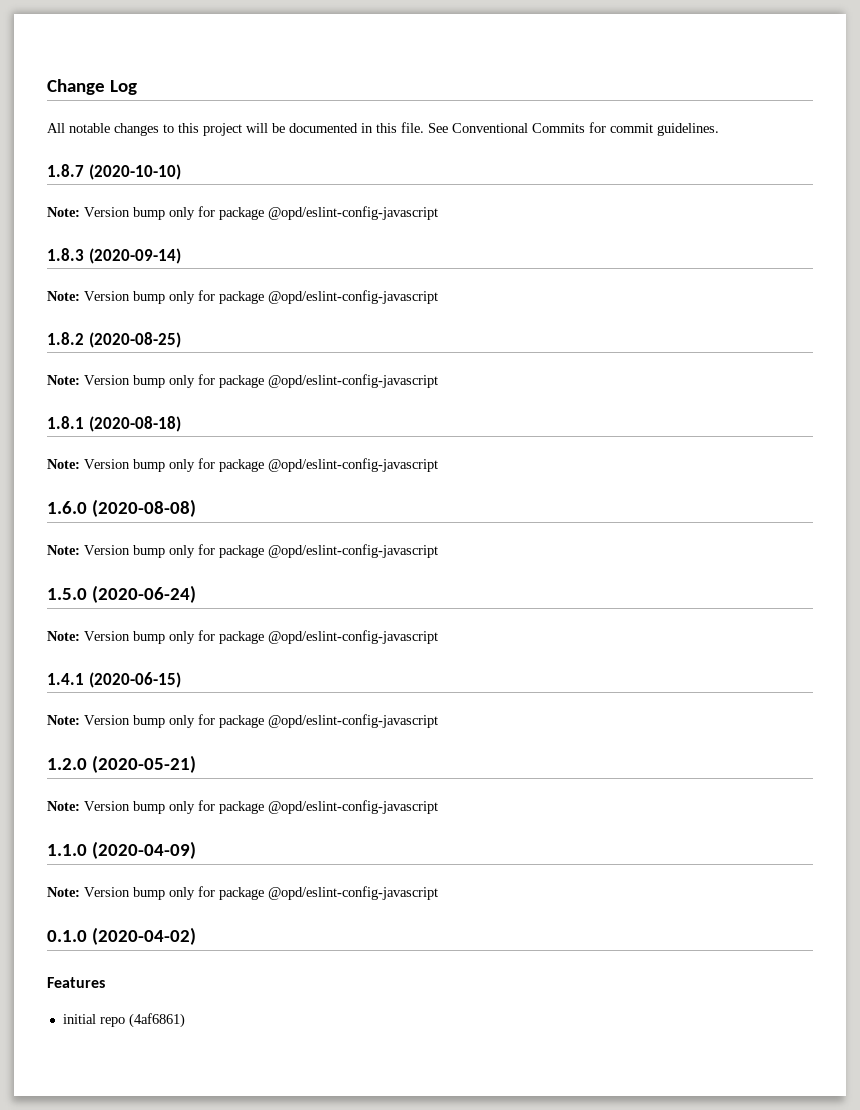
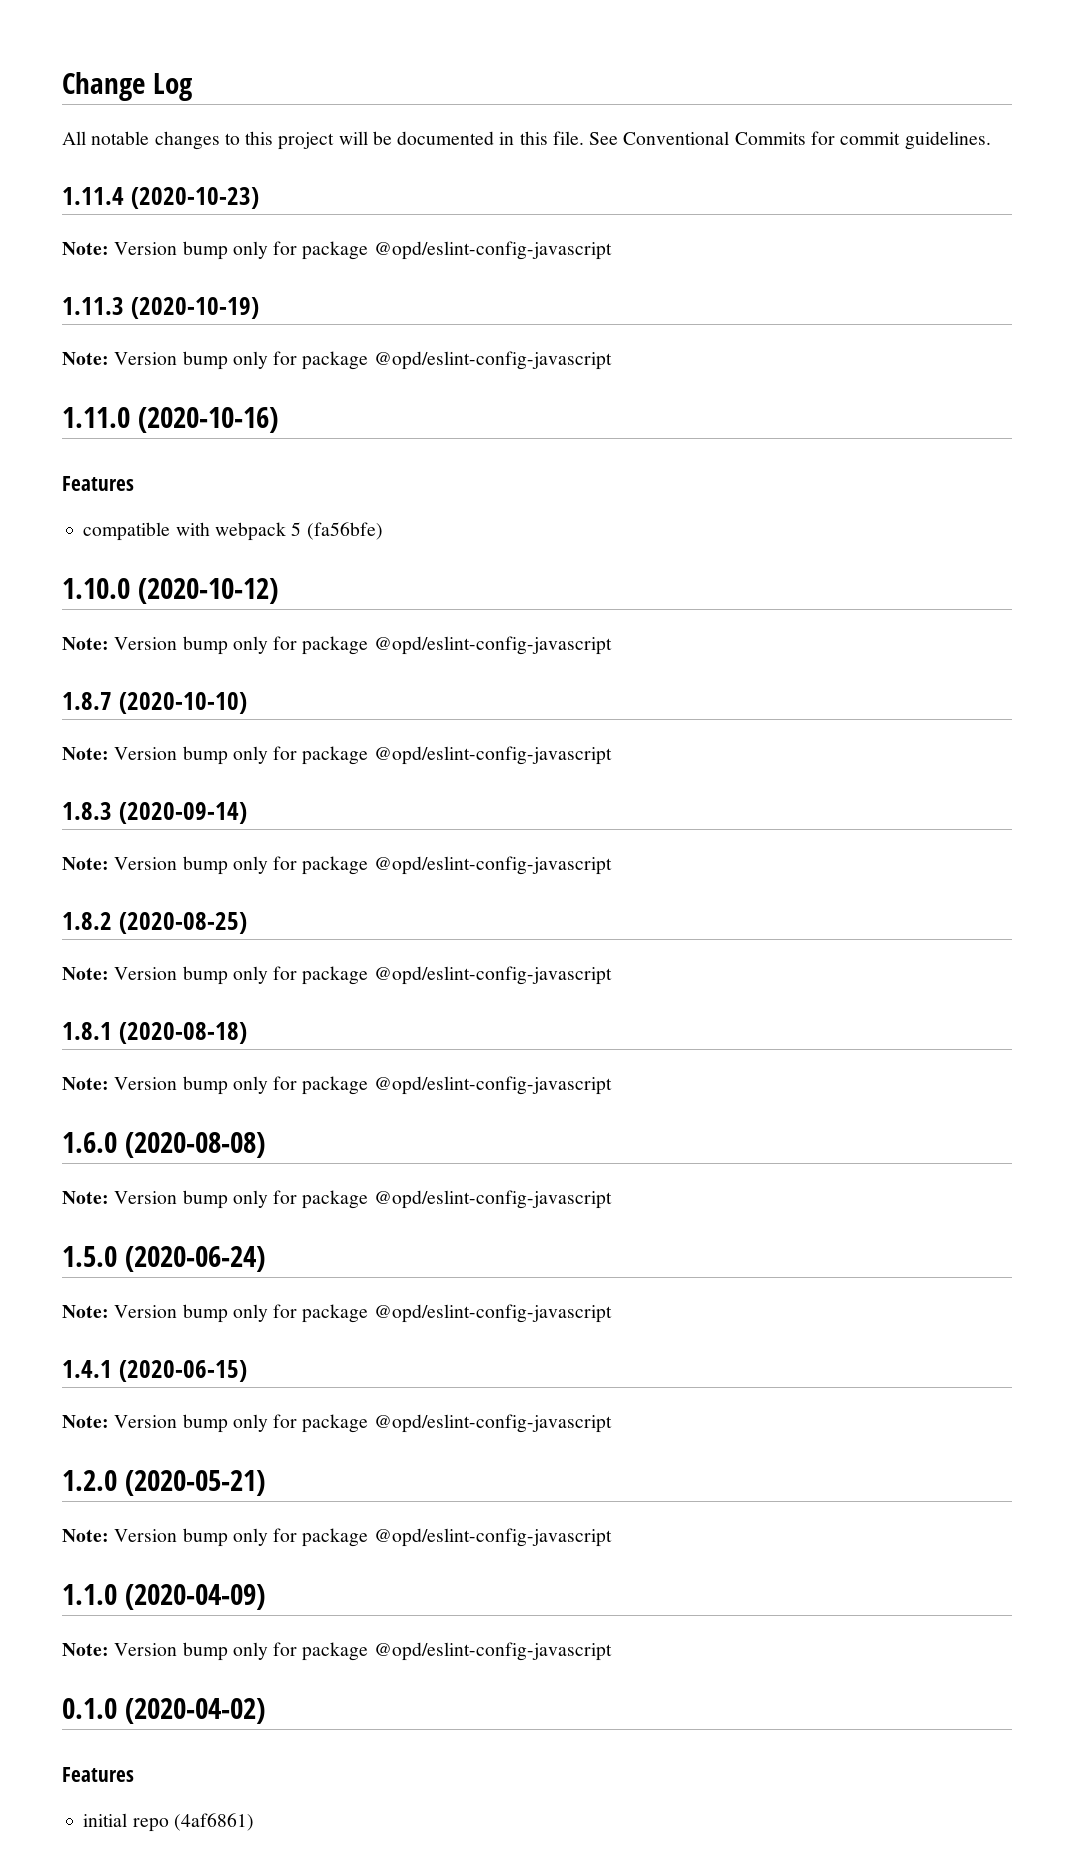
+ 1.11.4 (2020-10-23)
+ Note: Version bump only for package @opd/eslint-config-javascript
+ 1.11.3 (2020-10-19)
+ Note: Version bump only for package @opd/eslint-config-javascript
+ 1.11.0 (2020-10-16)
+ Features
+ compatible with webpack 5 (fa56bfe)
+ 1.10.0 (2020-10-12)
+ Note: Version bump only for package @opd/eslint-config-javascript

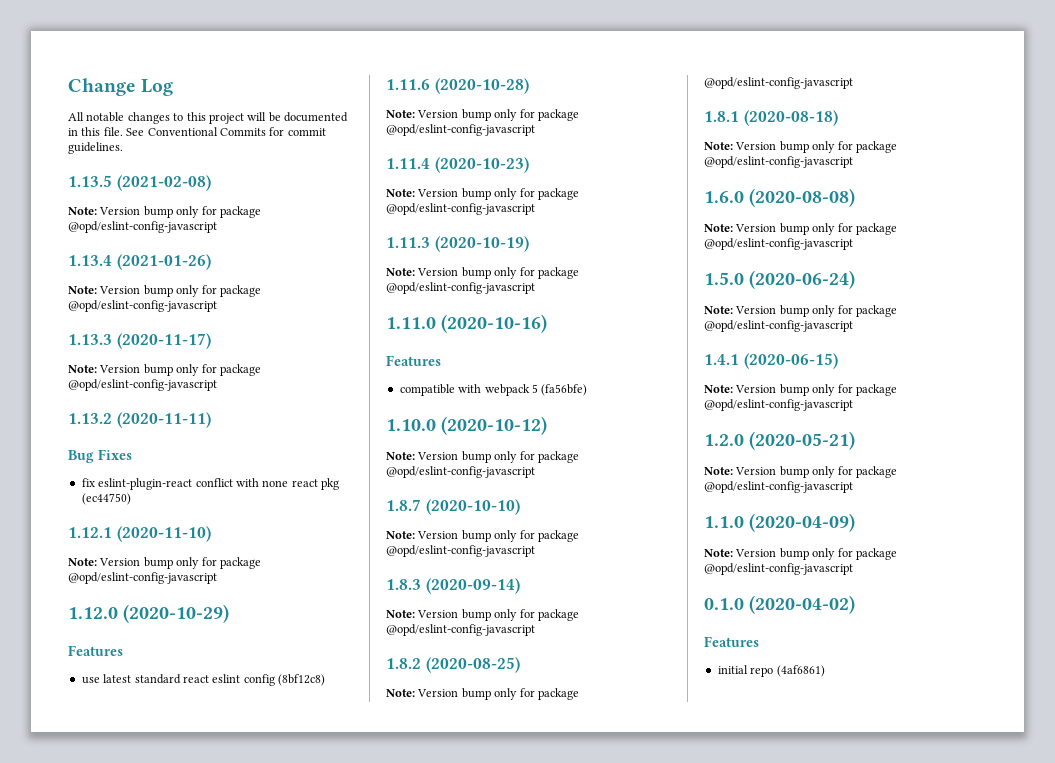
+ 1.13.5 (2021-02-08)
+ Note: Version bump only for package @opd/eslint-config-javascript
+ 1.13.4 (2021-01-26)
+ Note: Version bump only for package @opd/eslint-config-javascript
+ 1.13.3 (2020-11-17)
+ Note: Version bump only for package @opd/eslint-config-javascript
+ 1.13.2 (2020-11-11)
+ Bug Fixes
+ fix eslint-plugin-react conflict with none react pkg (ec44750)
+ 1.12.1 (2020-11-10)
+ Note: Version bump only for package @opd/eslint-config-javascript
+ 1.12.0 (2020-10-29)
+ Features
+ use latest standard react eslint config (8bf12c8)
+ 1.11.6 (2020-10-28)
+ Note: Version bump only for package @opd/eslint-config-javascript

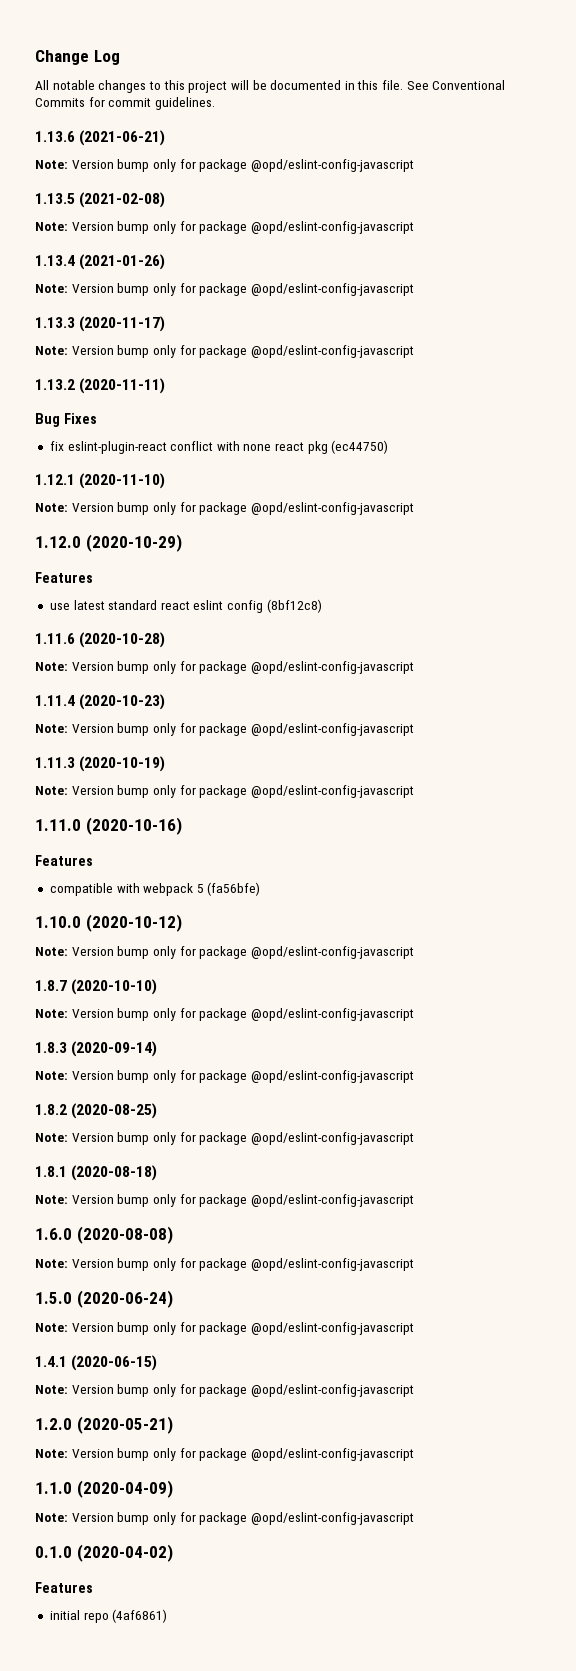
+ 1.13.6 (2021-06-21)
+ Note: Version bump only for package @opd/eslint-config-javascript

